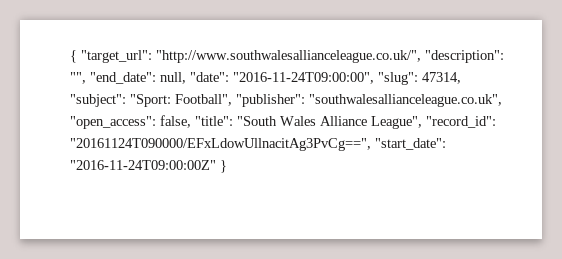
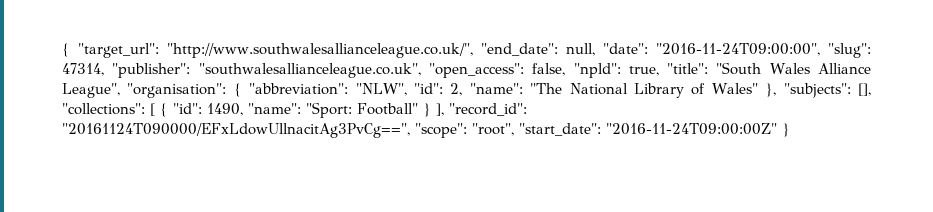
- { "target_url": "http://www.southwalesallianceleague.co.uk/", "description": "", "end_date": null, "date": "2016-11-24T09:00:00", "slug": 47314, "subject": "Sport: Football", "publisher": "southwalesallianceleague.co.uk", "open_access": false, "title": "South Wales Alliance League", "record_id": "20161124T090000/EFxLdowUllnacitAg3PvCg==", "start_date": "2016-11-24T09:00:00Z" }
+ { "target_url": "http://www.southwalesallianceleague.co.uk/", "end_date": null, "date": "2016-11-24T09:00:00", "slug": 47314, "publisher": "southwalesallianceleague.co.uk", "open_access": false, "npld": true, "title": "South Wales Alliance League", "organisation": { "abbreviation": "NLW", "id": 2, "name": "The National Library of Wales" }, "subjects": [], "collections": [ { "id": 1490, "name": "Sport: Football" } ], "record_id": "20161124T090000/EFxLdowUllnacitAg3PvCg==", "scope": "root", "start_date": "2016-11-24T09:00:00Z" }

